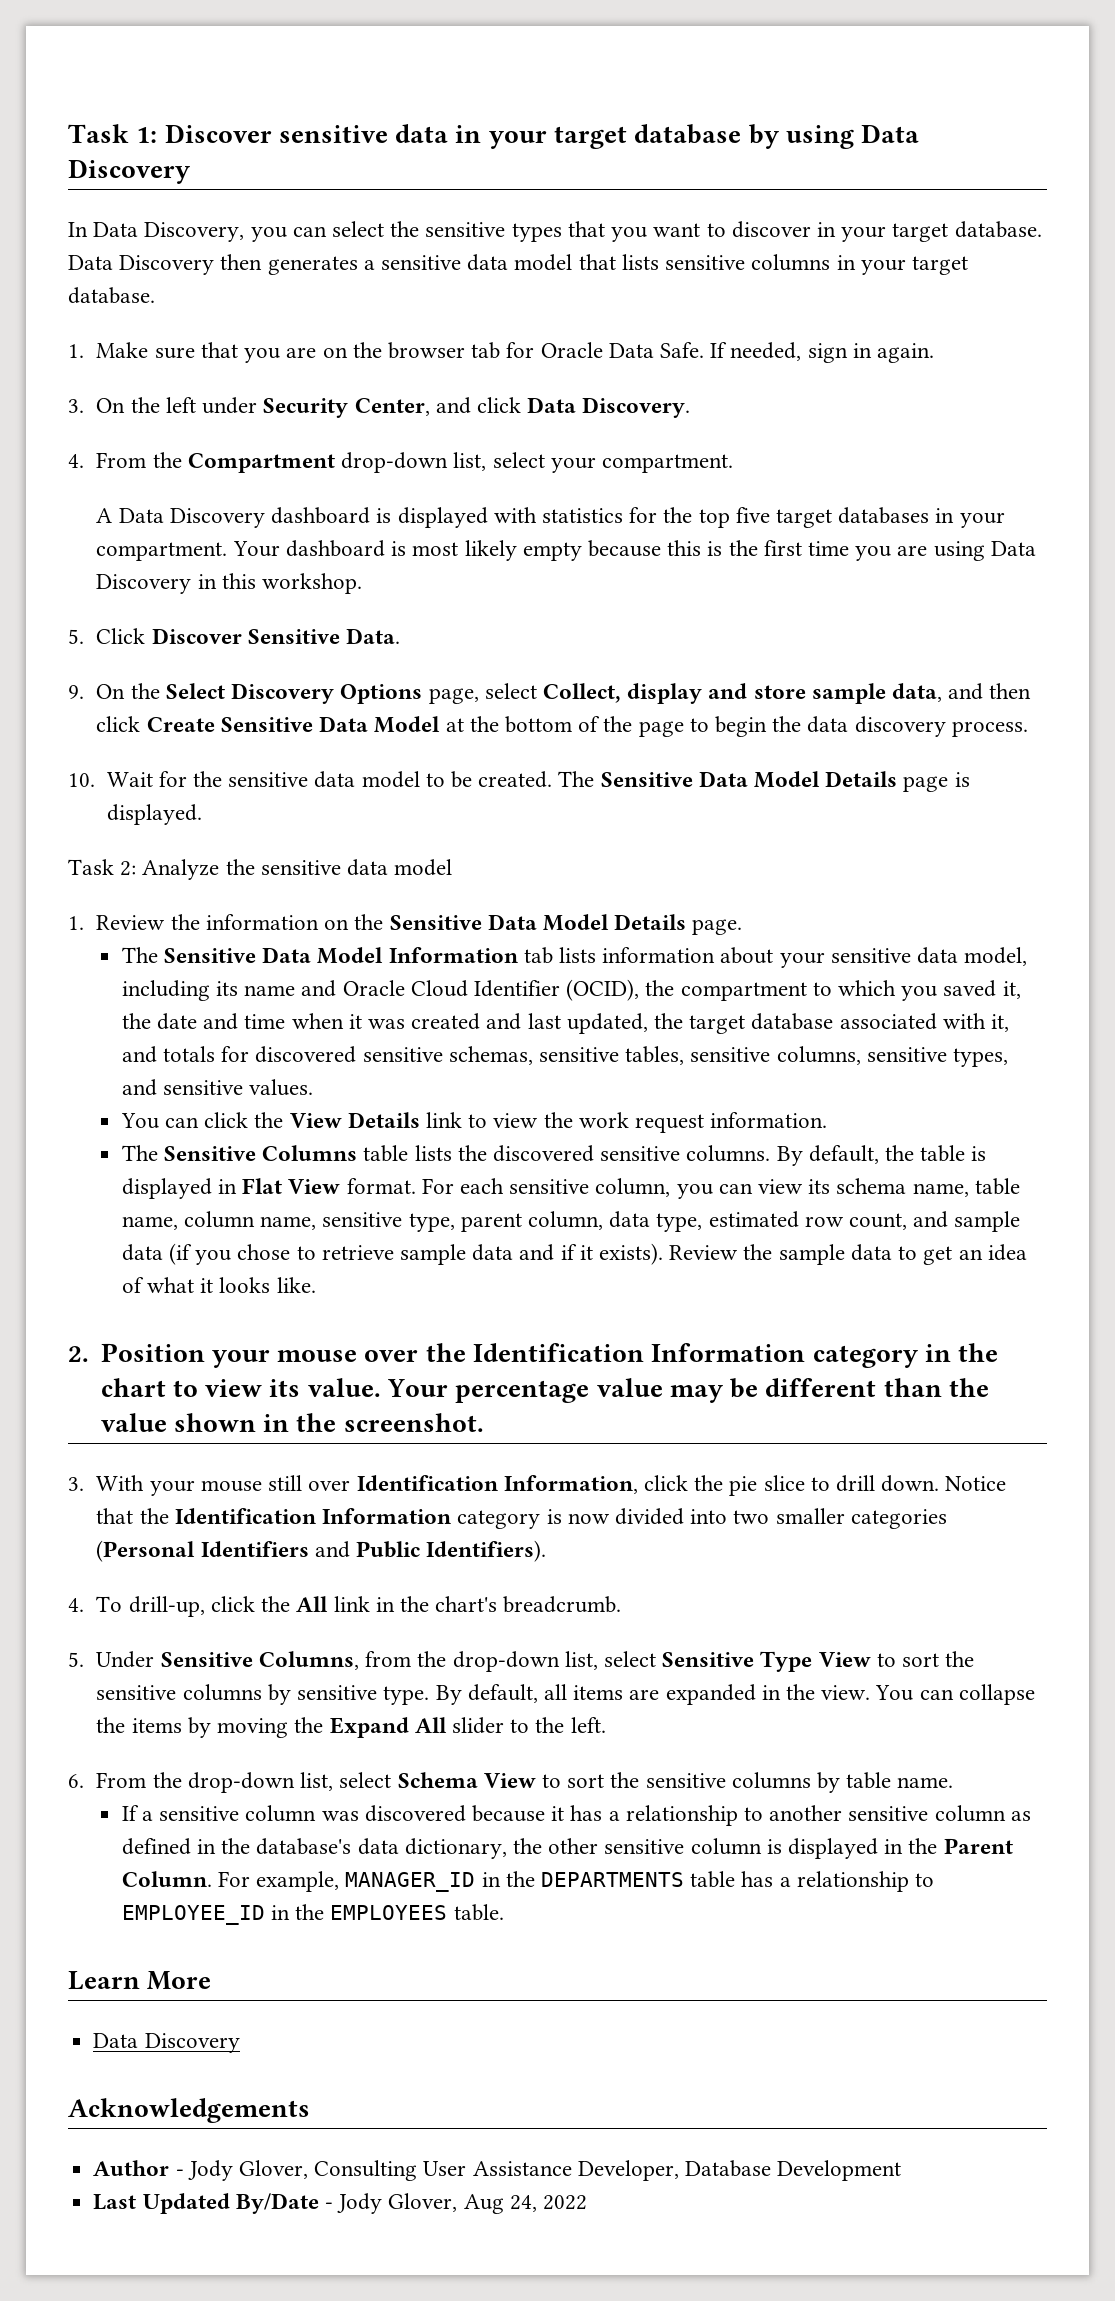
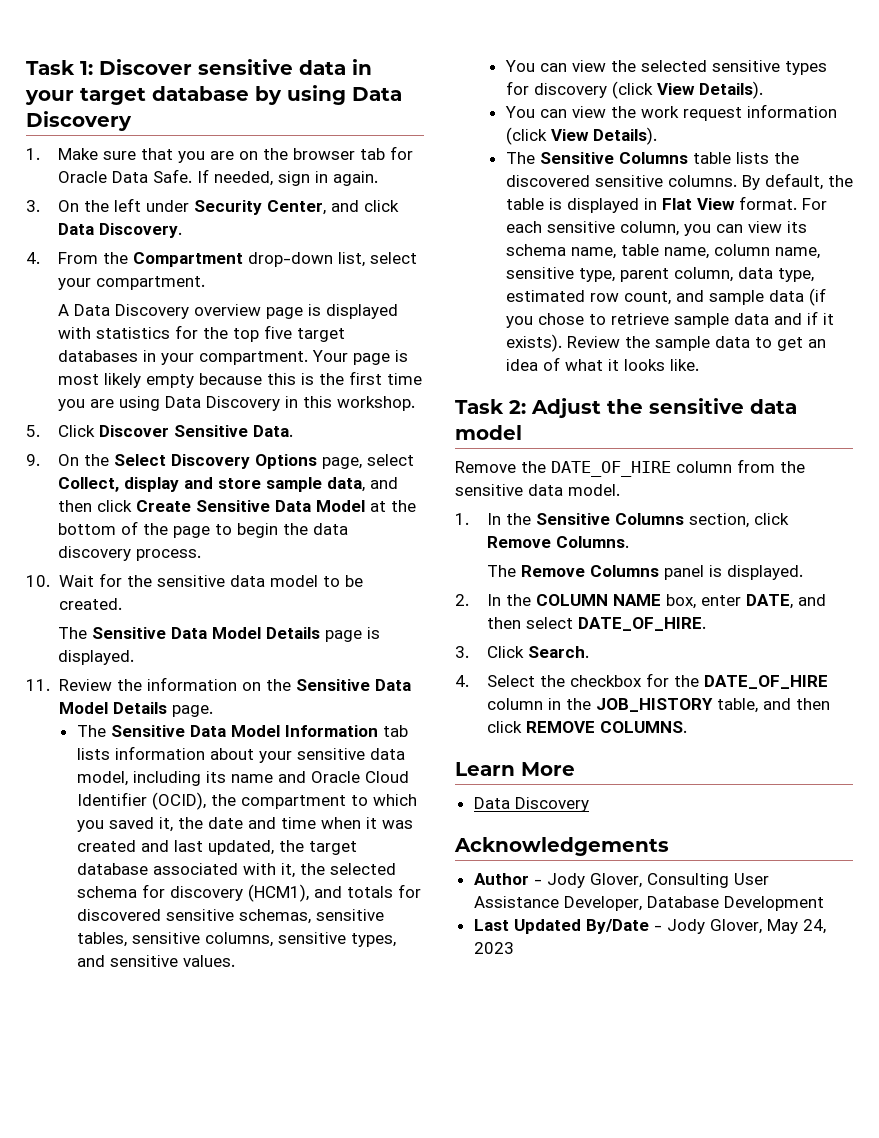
- In Data Discovery, you can select the sensitive types that you want to discover in your target database. Data Discovery then generates a sensitive data model that lists sensitive columns in your target database.
- A Data Discovery dashboard is displayed with statistics for the top five target databases in your compartment.
+ A Data Discovery overview page is displayed with statistics for the top five target databases in your compartment.
- Your dashboard is most likely empty because this is the first time you are using Data Discovery in this workshop.
+ Your page is most likely empty because this is the first time you are using Data Discovery in this workshop.
- 10. Wait for the sensitive data model to be created. The Sensitive Data Model Details page is displayed.
+ 10. Wait for the sensitive data model to be created.
+ The Sensitive Data Model Details page is displayed.
- Task 2: Analyze the sensitive data model
- 1. Review the information on the Sensitive Data Model Details page.
+ 11. Review the information on the Sensitive Data Model Details page.
- The Sensitive Data Model Information tab lists information about your sensitive data model, including its name and Oracle Cloud Identifier (OCID), the compartment to which you saved it, the date and time when it was created and last updated, the target database associated with it, and totals for discovered sensitive schemas, sensitive tables, sensitive columns, sensitive types, and sensitive values.
+ The Sensitive Data Model Information tab lists information about your sensitive data model, including its name and Oracle Cloud Identifier (OCID), the compartment to which you saved it, the date and time when it was created and last updated, the target database associated with it, the selected schema for discovery (HCM1), and totals for discovered sensitive schemas, sensitive tables, sensitive columns, sensitive types, and sensitive values.
- You can click the View Details link to view the work request information.
+ You can view the selected sensitive types for discovery (click View Details).
+ You can view the work request information (click View Details).
- 2. Position your mouse over the Identification Information category in the chart to view its value. Your percentage value may be different than the value shown in the screenshot.
- 3. With your mouse still over Identification Information, click the pie slice to drill down. Notice that the Identification Information category is now divided into two smaller categories (Personal Identifiers and Public Identifiers).
- 4. To drill-up, click the All link in the chart's breadcrumb.
- 5. Under Sensitive Columns, from the drop-down list, select Sensitive Type View to sort the sensitive columns by sensitive type. By default, all items are expanded in the view. You can collapse the items by moving the Expand All slider to the left.
- 6. From the drop-down list, select Schema View to sort the sensitive columns by table name.
- If a sensitive column was discovered because it has a relationship to another sensitive column as defined in the database's data dictionary, the other sensitive column is displayed in the Parent Column. For example, MANAGER_ID in the DEPARTMENTS table has a relationship to EMPLOYEE_ID in the EMPLOYEES table.
+ Task 2: Adjust the sensitive data model
+ Remove the DATE_OF_HIRE column from the sensitive data model.
+ 1. In the Sensitive Columns section, click Remove Columns.
+ The Remove Columns panel is displayed.
+ 2. In the COLUMN NAME box, enter DATE, and then select DATE_OF_HIRE.
+ 3. Click Search.
+ 4. Select the checkbox for the DATE_OF_HIRE column in the JOB_HISTORY table, and then click REMOVE COLUMNS.
- Last Updated By/Date - Jody Glover, Aug 24, 2022
+ Last Updated By/Date - Jody Glover, May 24, 2023

